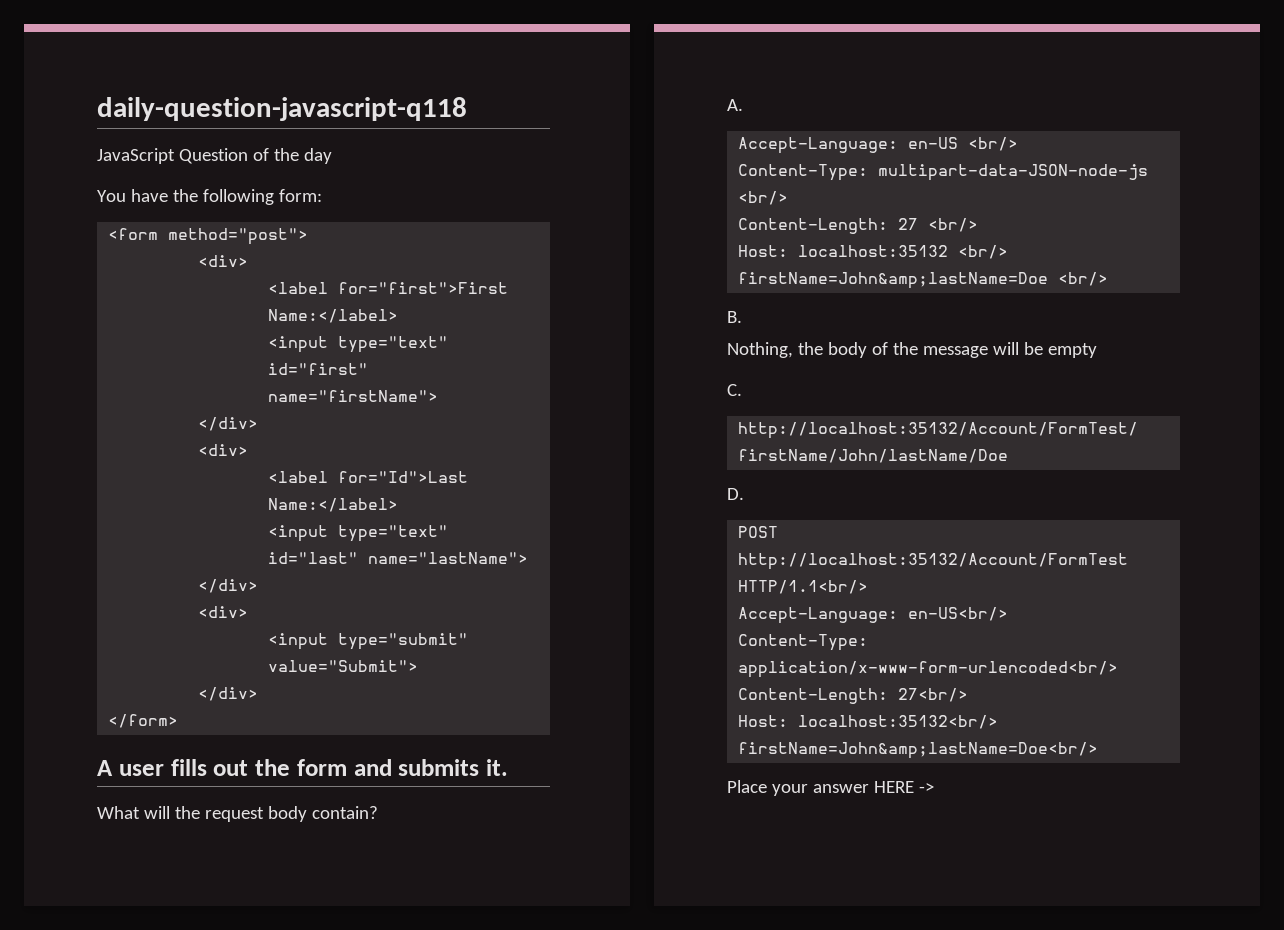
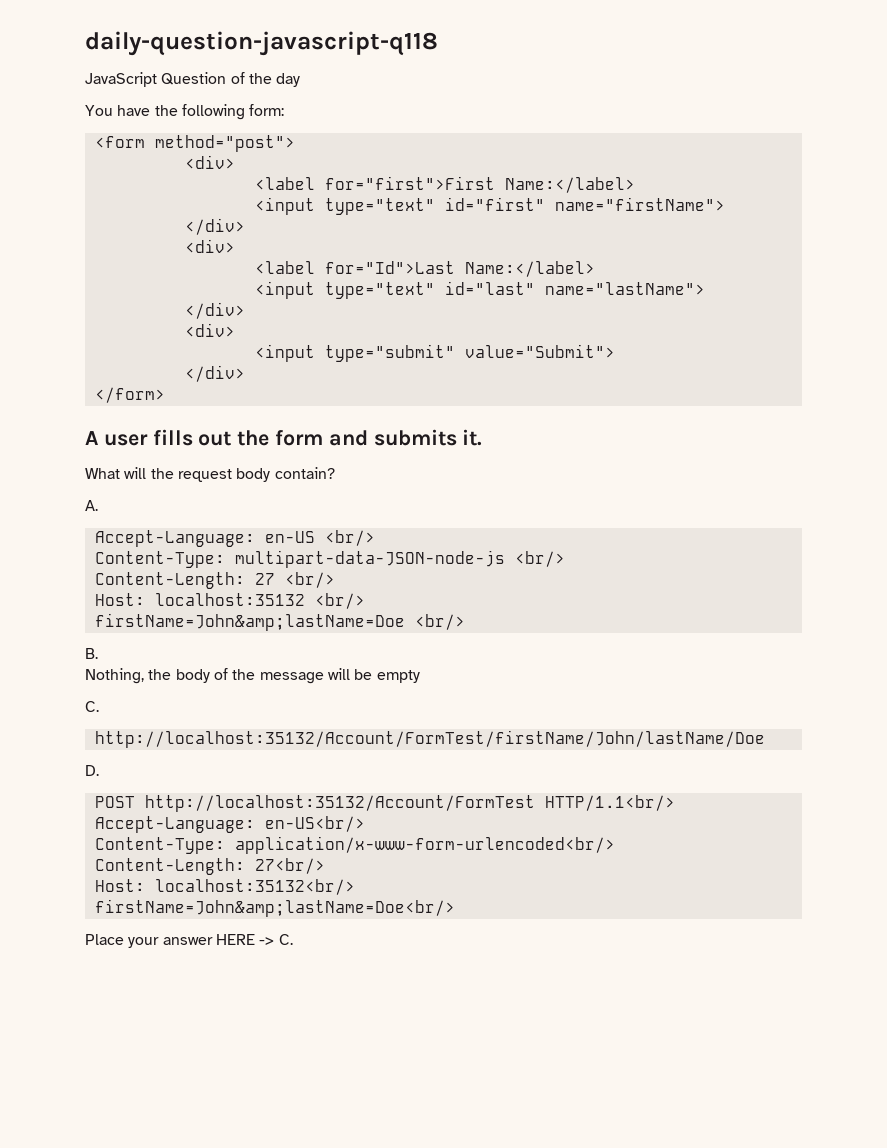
- Place your answer HERE ->
+ Place your answer HERE -> C.

